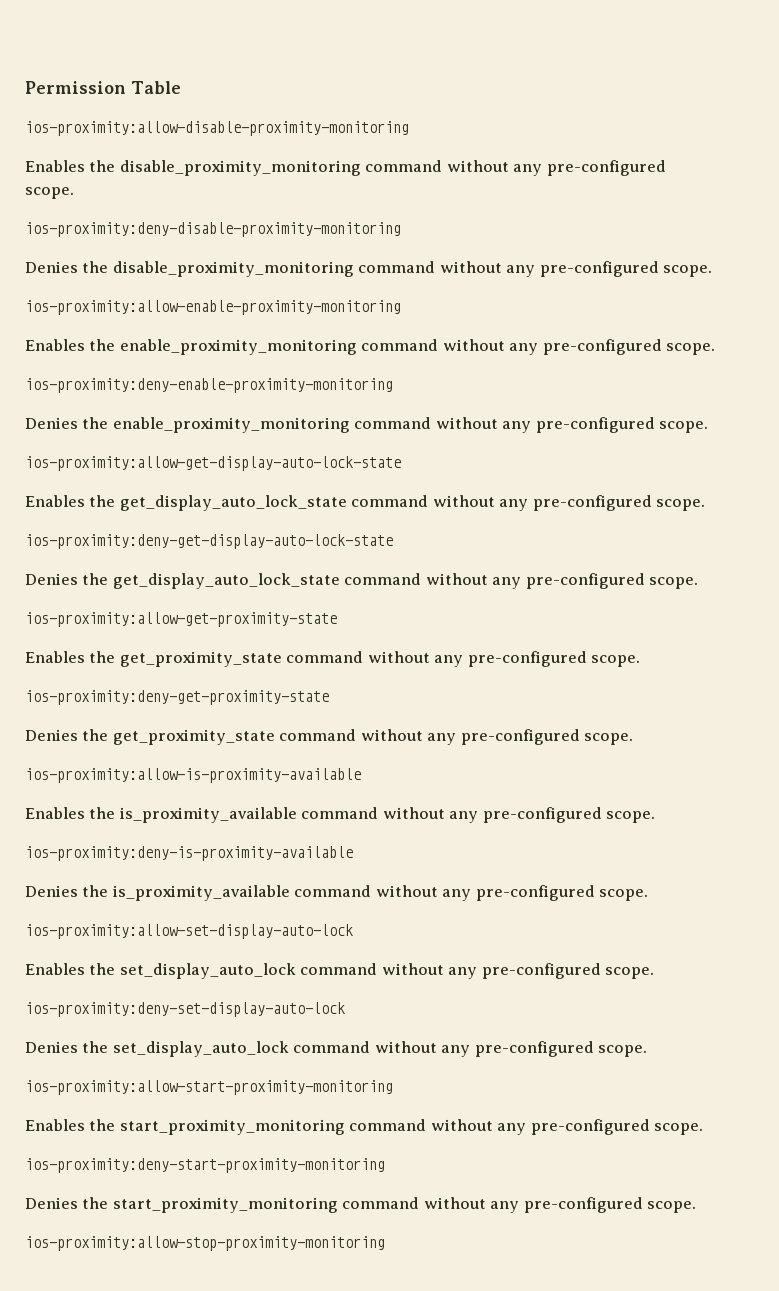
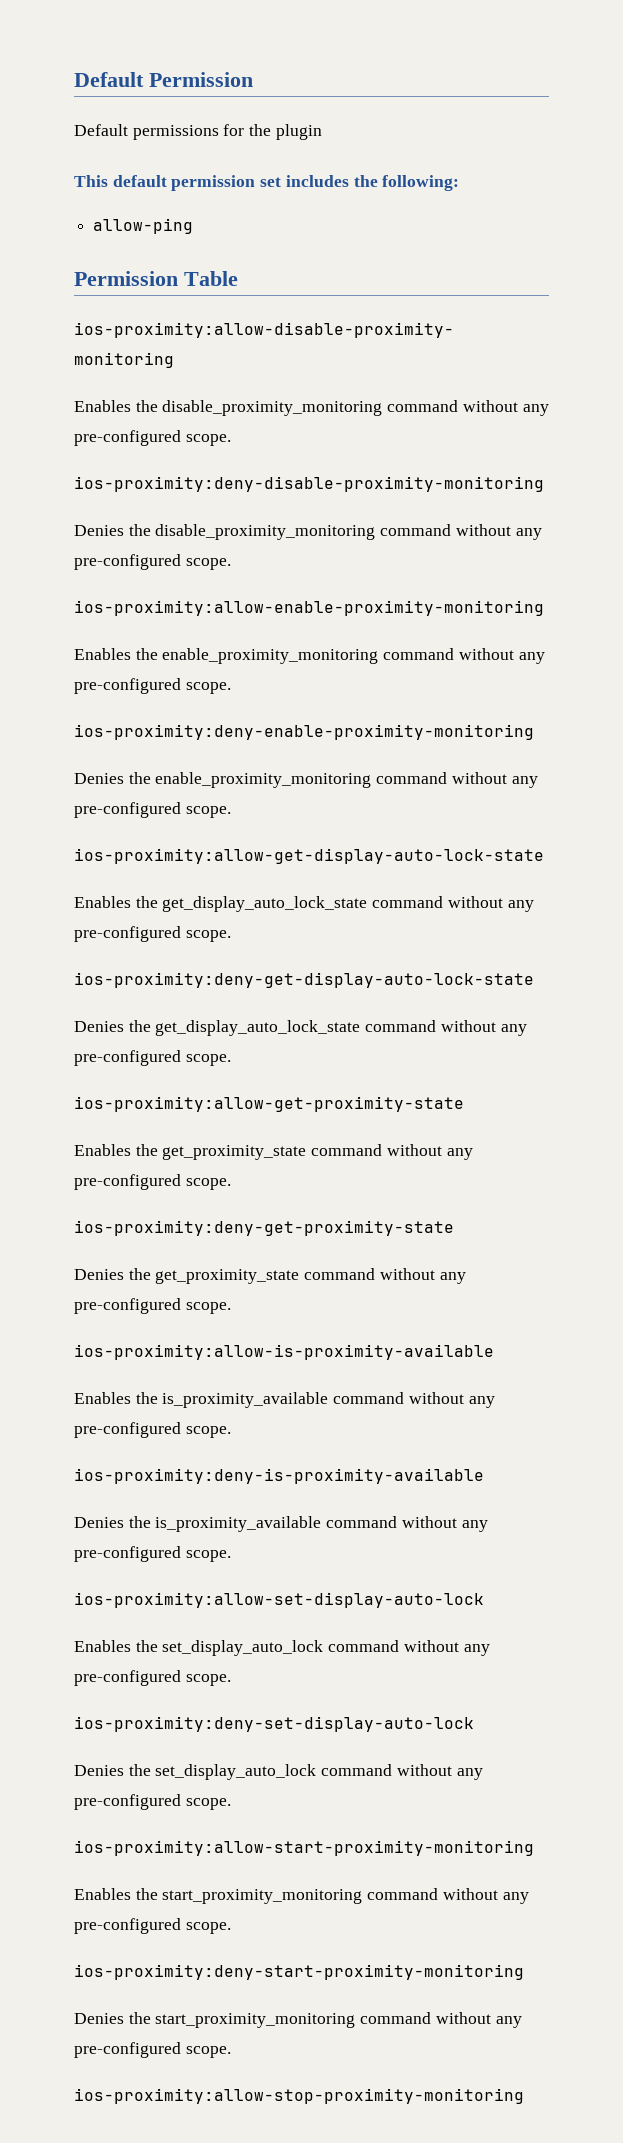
+ Default Permission
+ Default permissions for the plugin
+ This default permission set includes the following:
+ allow-ping

